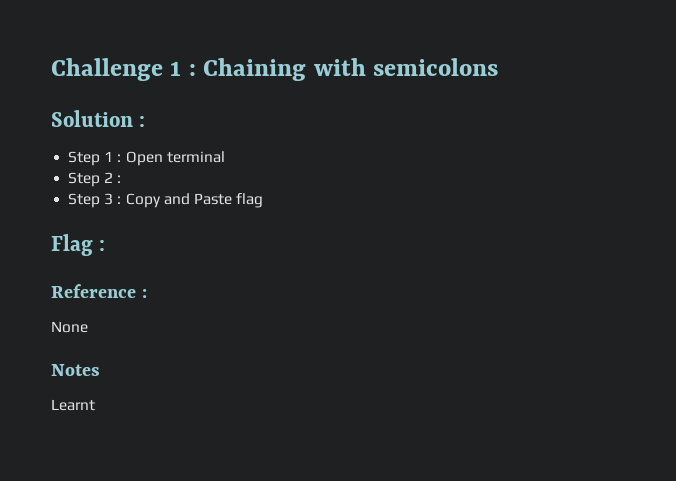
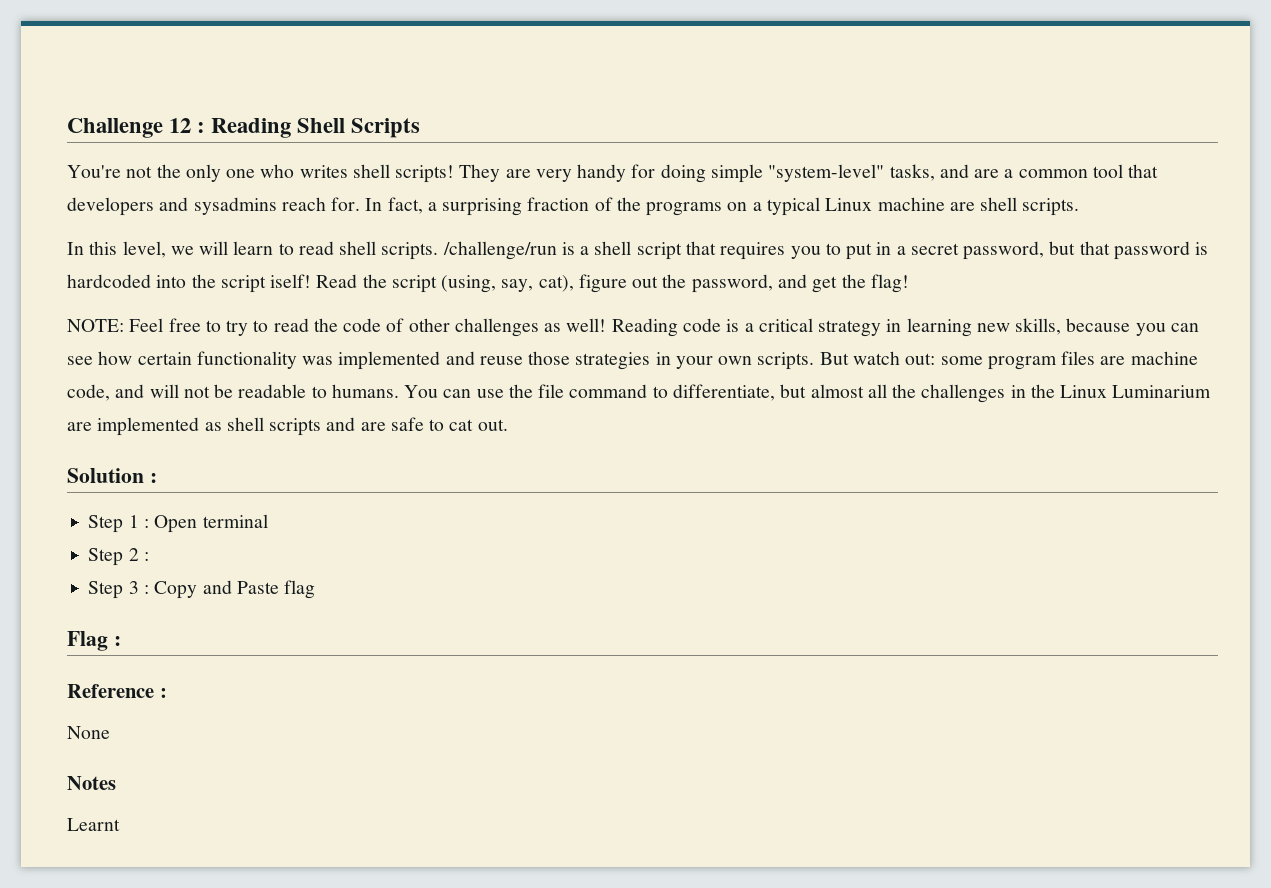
- Challenge 1 : Chaining with semicolons
+ Challenge 12 : Reading Shell Scripts
+ You're not the only one who writes shell scripts! They are very handy for doing simple "system-level" tasks, and are a common tool that developers and sysadmins reach for. In fact, a surprising fraction of the programs on a typical Linux machine are shell scripts.
+ In this level, we will learn to read shell scripts. /challenge/run is a shell script that requires you to put in a secret password, but that password is hardcoded into the script iself! Read the script (using, say, cat), figure out the password, and get the flag!
+ NOTE: Feel free to try to read the code of other challenges as well! Reading code is a critical strategy in learning new skills, because you can see how certain functionality was implemented and reuse those strategies in your own scripts. But watch out: some program files are machine code, and will not be readable to humans. You can use the file command to differentiate, but almost all the challenges in the Linux Luminarium are implemented as shell scripts and are safe to cat out.

